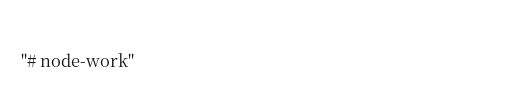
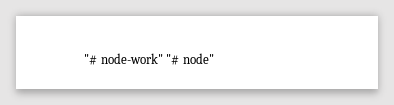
- "# node-work"
+ "# node-work" "# node"

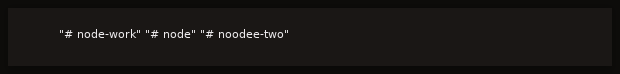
- "# node-work" "# node"
+ "# node-work" "# node" "# noodee-two"

